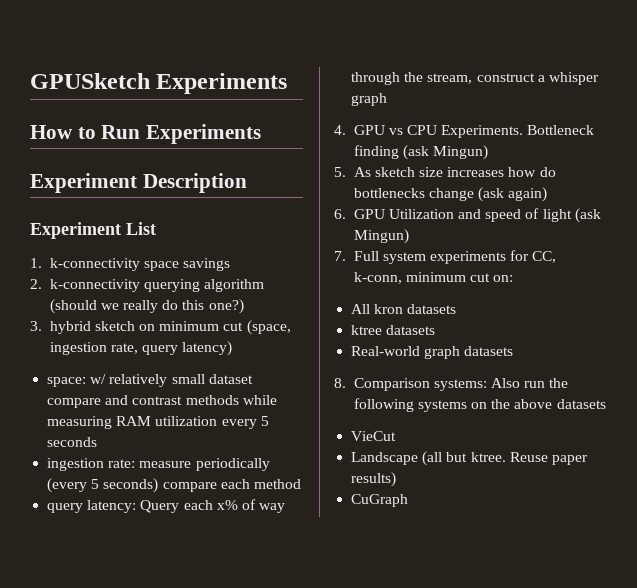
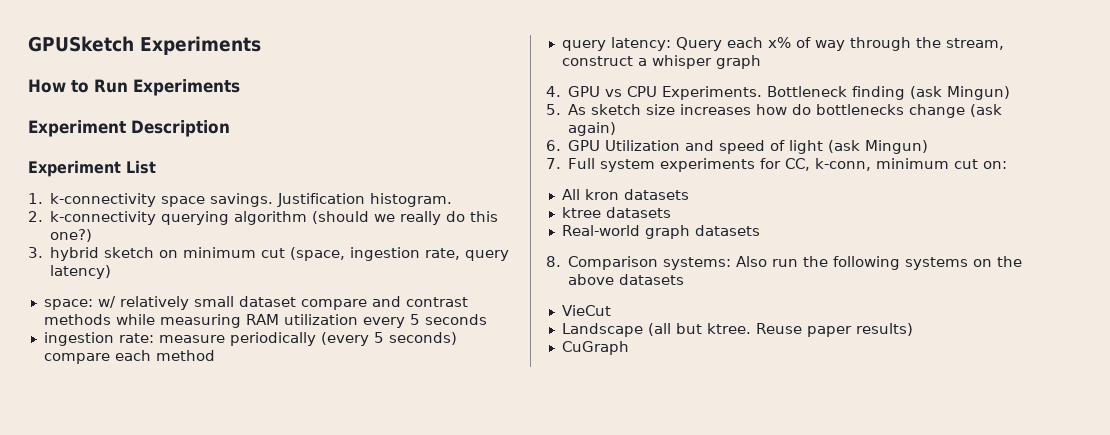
- 1. k-connectivity space savings
+ 1. k-connectivity space savings. Justification histogram.

